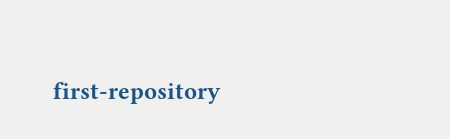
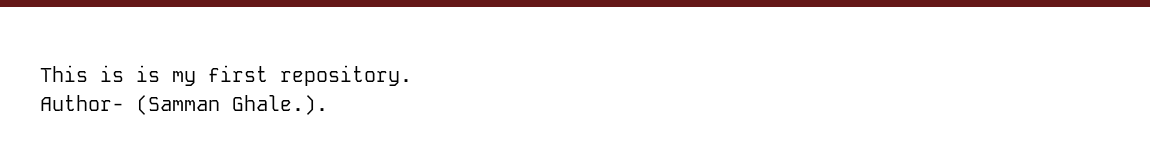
- first-repository
+ This is is my first repository.
+ Author- (Samman Ghale.).

